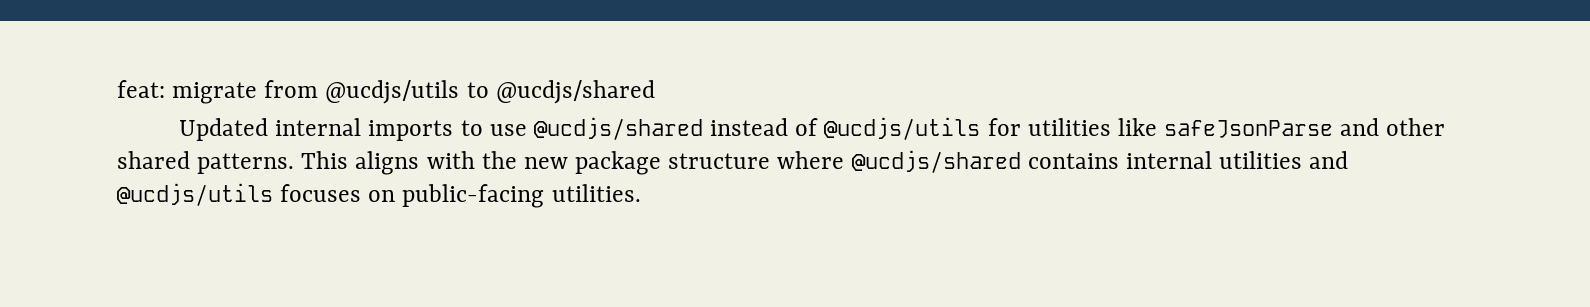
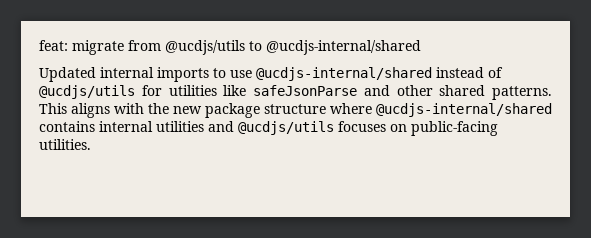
- feat: migrate from @ucdjs/utils to @ucdjs/shared
+ feat: migrate from @ucdjs/utils to @ucdjs-internal/shared
- Updated internal imports to use @ucdjs/shared instead of @ucdjs/utils for utilities like safeJsonParse and other shared patterns.
+ Updated internal imports to use @ucdjs-internal/shared instead of @ucdjs/utils for utilities like safeJsonParse and other shared patterns.
- This aligns with the new package structure where @ucdjs/shared contains internal utilities and @ucdjs/utils focuses on public-facing utilities.
+ This aligns with the new package structure where @ucdjs-internal/shared contains internal utilities and @ucdjs/utils focuses on public-facing utilities.

